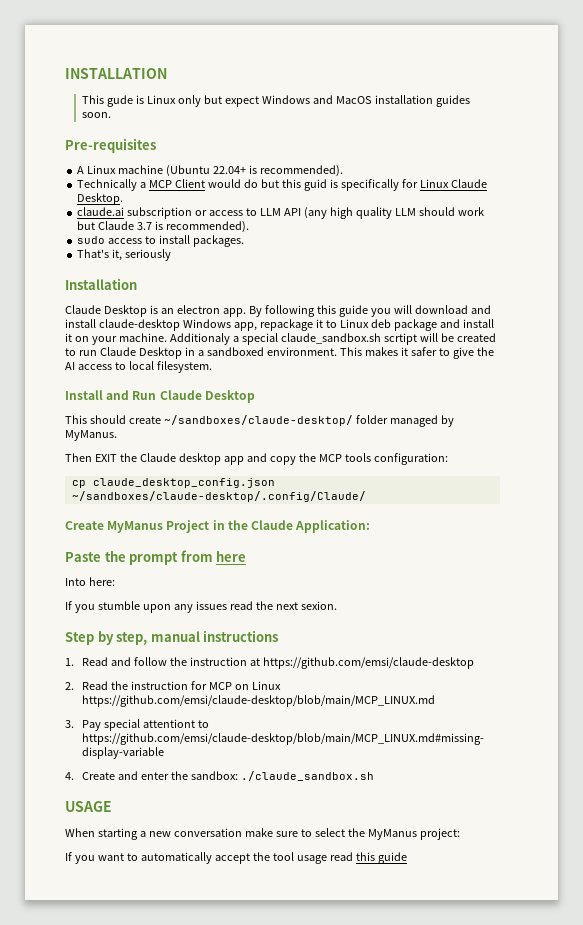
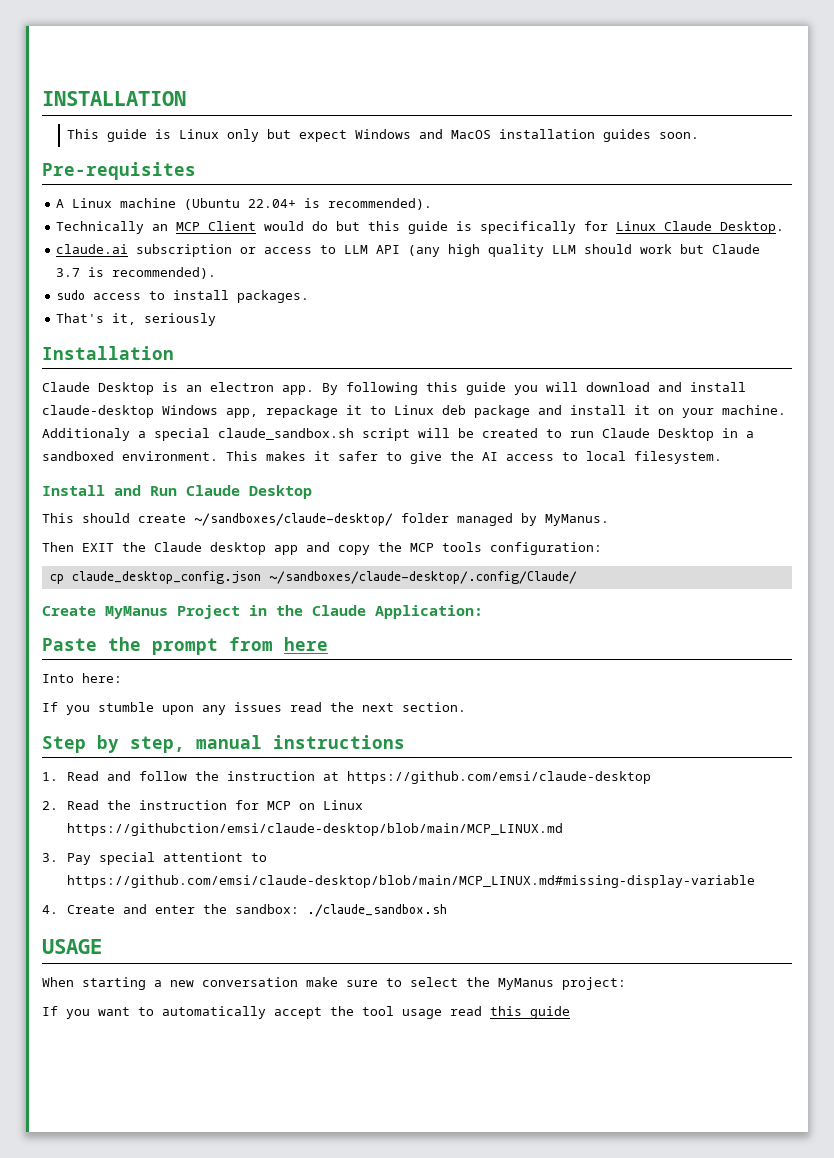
- This gude is Linux only but expect Windows and MacOS installation guides soon.
+ This guide is Linux only but expect Windows and MacOS installation guides soon.
- Technically a MCP Client would do but this guid is specifically for Linux Claude Desktop.
+ Technically an MCP Client would do but this guide is specifically for Linux Claude Desktop.
- Additionaly a special claude_sandbox.sh scrtipt will be created to run Claude Desktop in a sandboxed environment.
+ Additionaly a special claude_sandbox.sh script will be created to run Claude Desktop in a sandboxed environment.
- If you stumble upon any issues read the next sexion.
+ If you stumble upon any issues read the next section.
- 2. Read the instruction for MCP on Linux https://github.com/emsi/claude-desktop/blob/main/MCP_LINUX.md
+ 2. Read the instruction for MCP on Linux https://githubction/emsi/claude-desktop/blob/main/MCP_LINUX.md

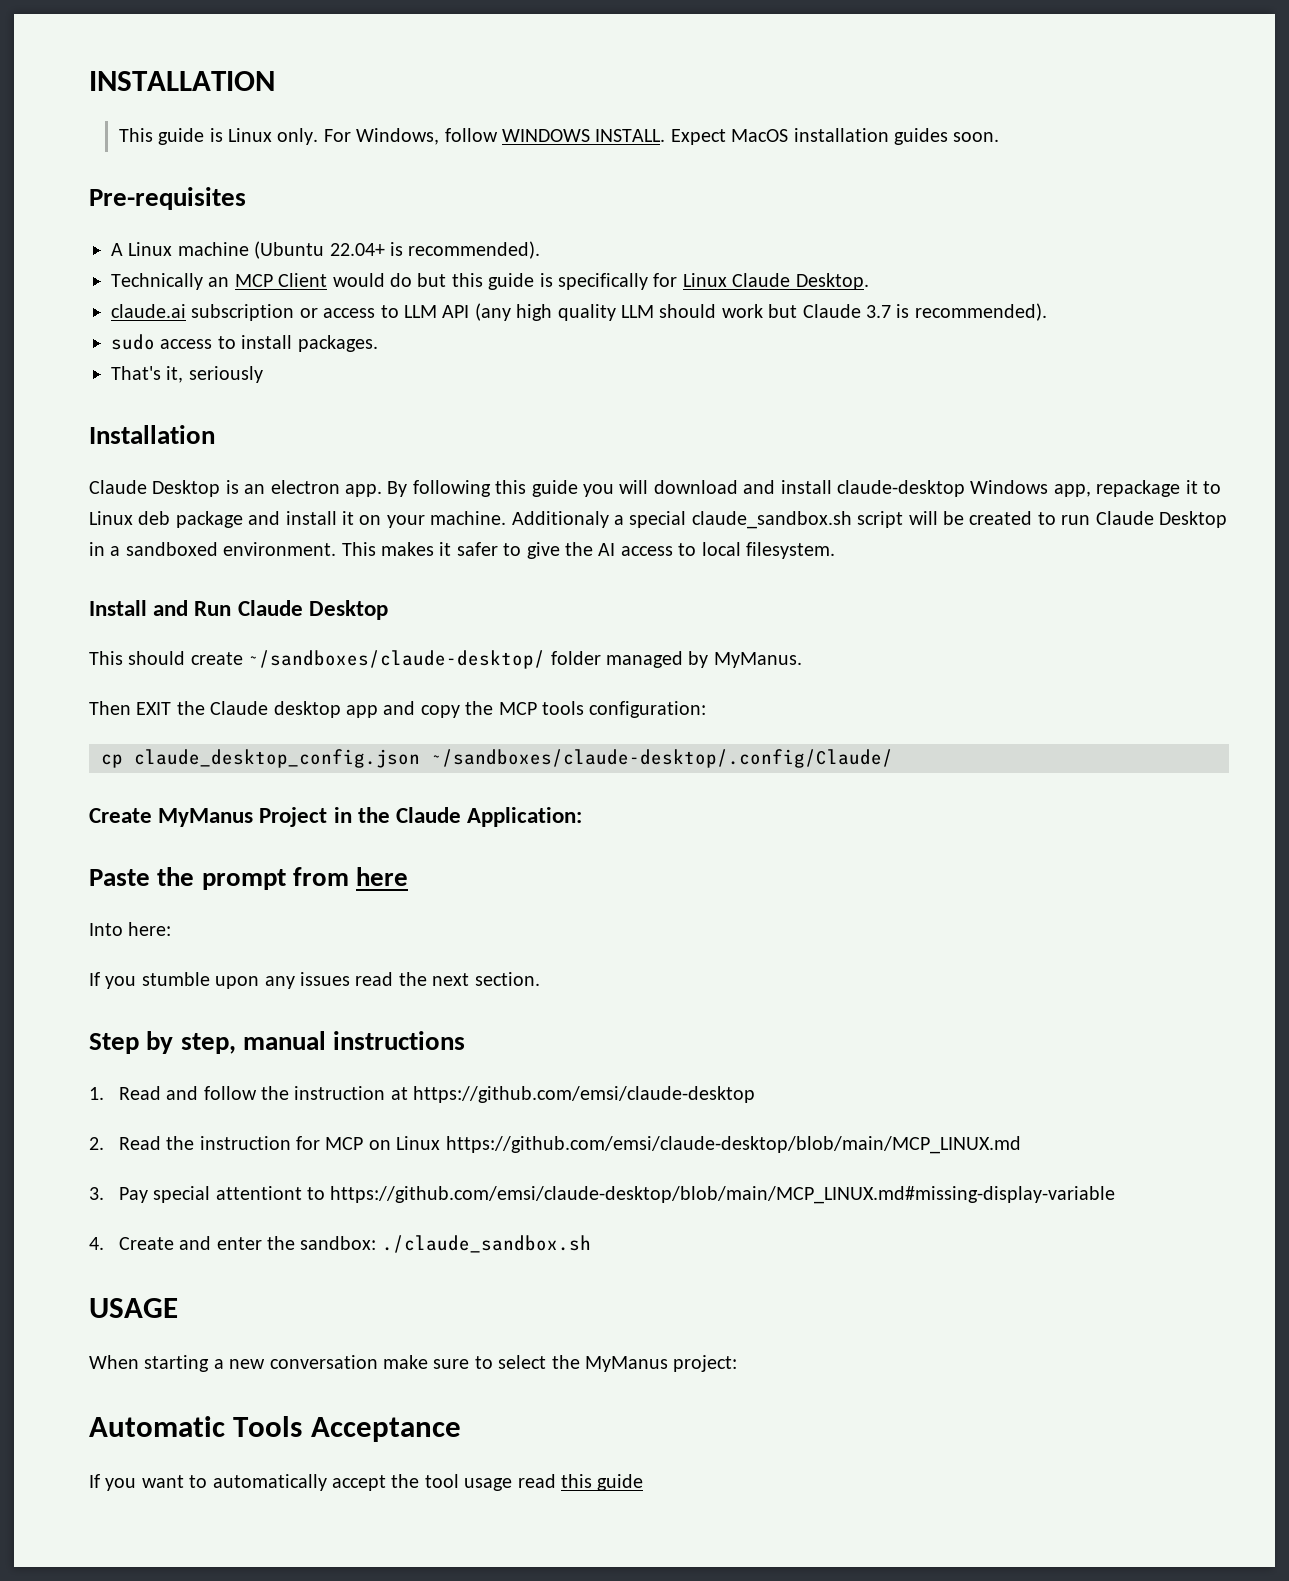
- This guide is Linux only but expect Windows and MacOS installation guides soon.
+ This guide is Linux only. For Windows, follow WINDOWS INSTALL. Expect MacOS installation guides soon.
- 2. Read the instruction for MCP on Linux https://githubction/emsi/claude-desktop/blob/main/MCP_LINUX.md
+ 2. Read the instruction for MCP on Linux https://github.com/emsi/claude-desktop/blob/main/MCP_LINUX.md
+ Automatic Tools Acceptance

